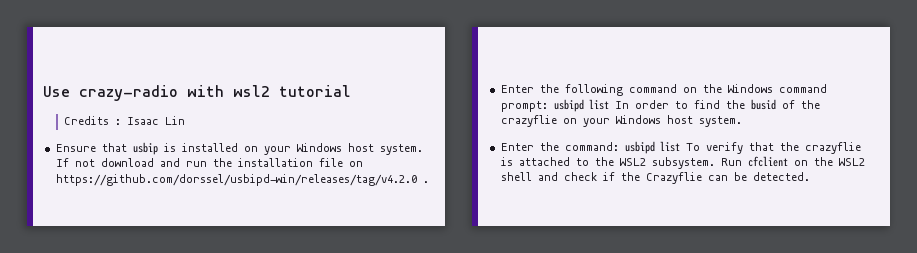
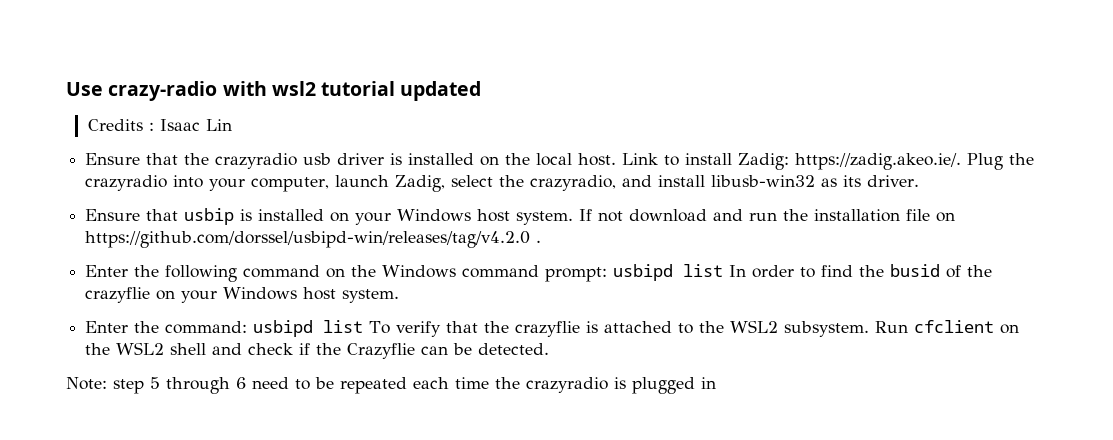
- Use crazy-radio with wsl2 tutorial
+ Use crazy-radio with wsl2 tutorial updated
+ Ensure that the crazyradio usb driver is installed on the local host. Link to install Zadig: https://zadig.akeo.ie/. Plug the crazyradio into your computer, launch Zadig, select the crazyradio, and install libusb-win32 as its driver.
+ Note: step 5 through 6 need to be repeated each time the crazyradio is plugged in

